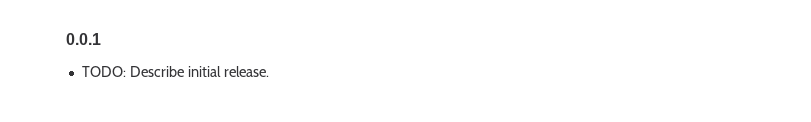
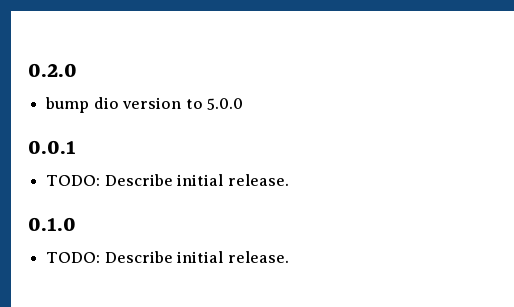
+ 0.2.0
+ bump dio version to 5.0.0
+ 0.1.0
+ TODO: Describe initial release.

